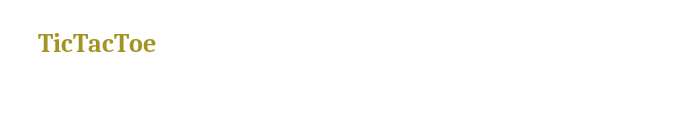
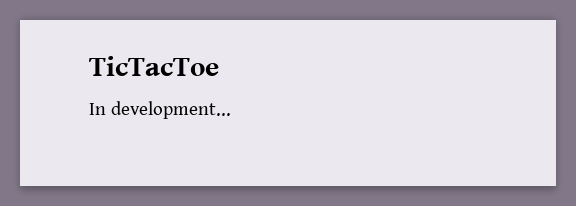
+ In development...

